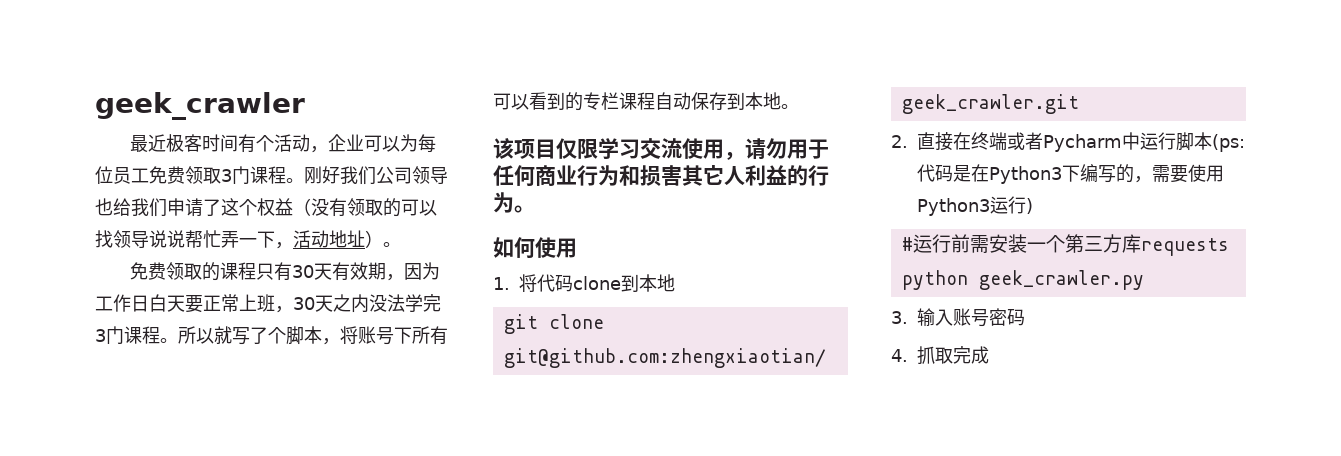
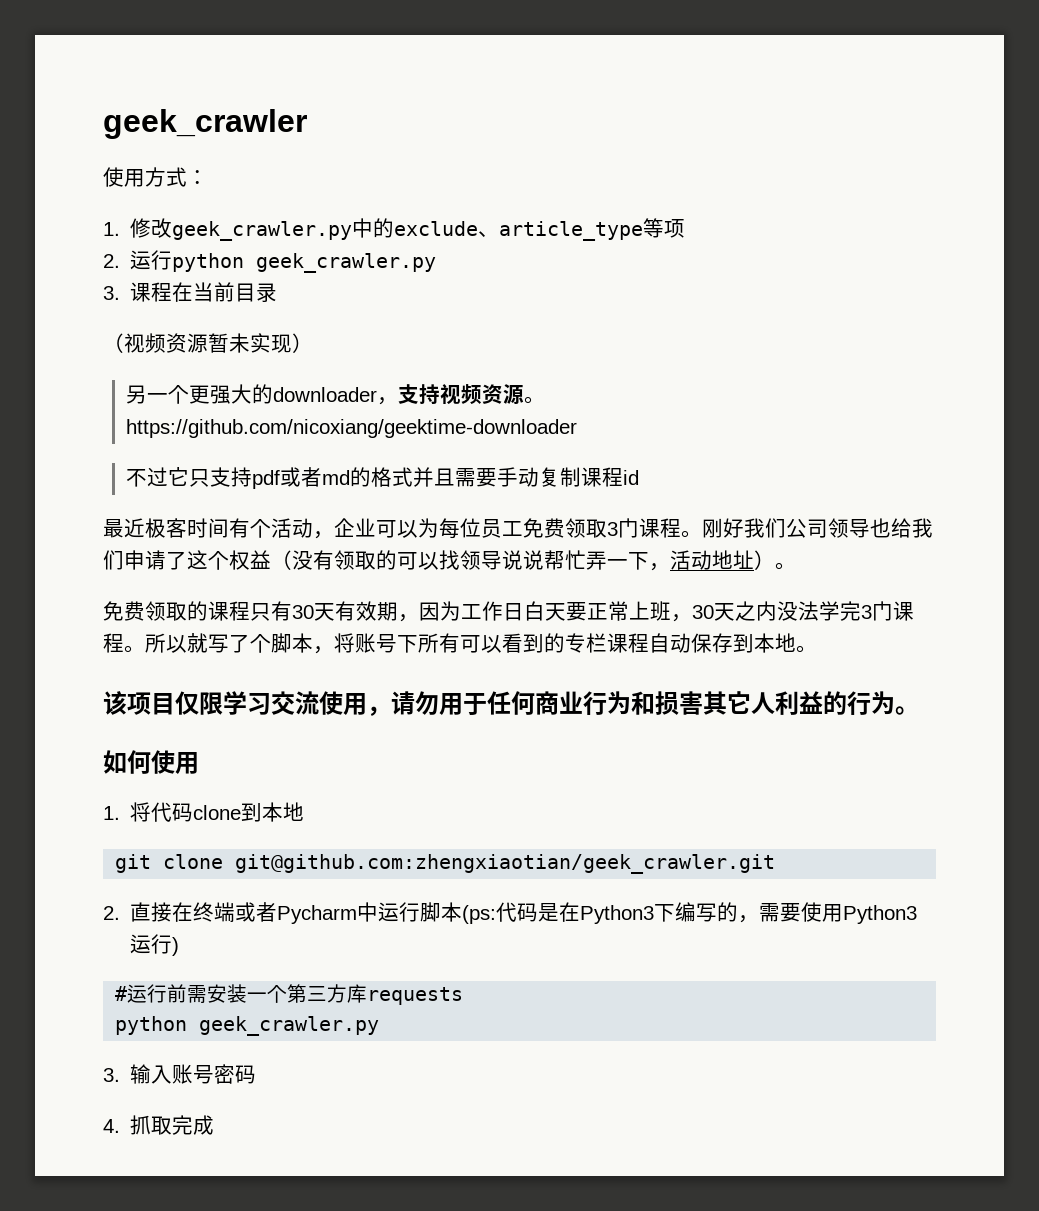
+ 使用方式：
+ 1.修改geek_crawler.py中的exclude、article_type等项
+ 2.运行python geek_crawler.py
+ 3.课程在当前目录
+ （视频资源暂未实现）
+ 另一个更强大的downloader，支持视频资源。https://github.com/nicoxiang/geektime-downloader
+ 不过它只支持pdf或者md的格式并且需要手动复制课程id

